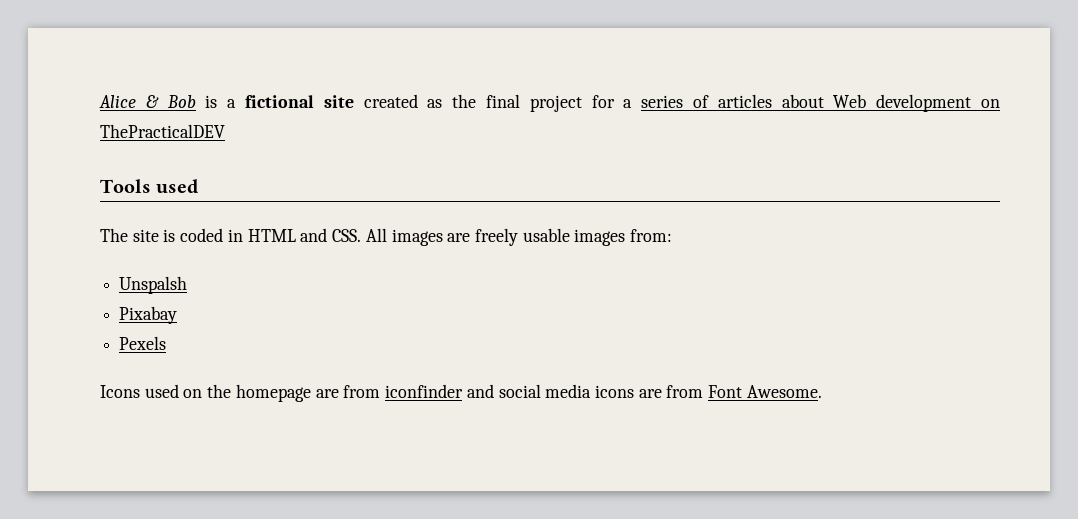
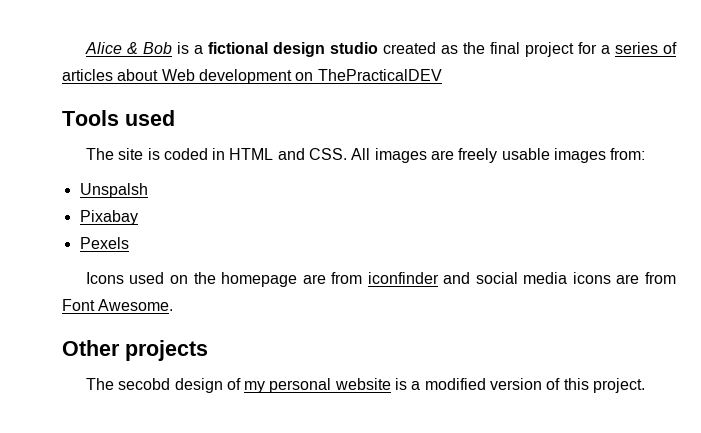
- Alice & Bob is a fictional site created as the final project for a series of articles about Web development on ThePracticalDEV
+ Alice & Bob is a fictional design studio created as the final project for a series of articles about Web development on ThePracticalDEV
+ Other projects
+ The secobd design of my personal website is a modified version of this project.

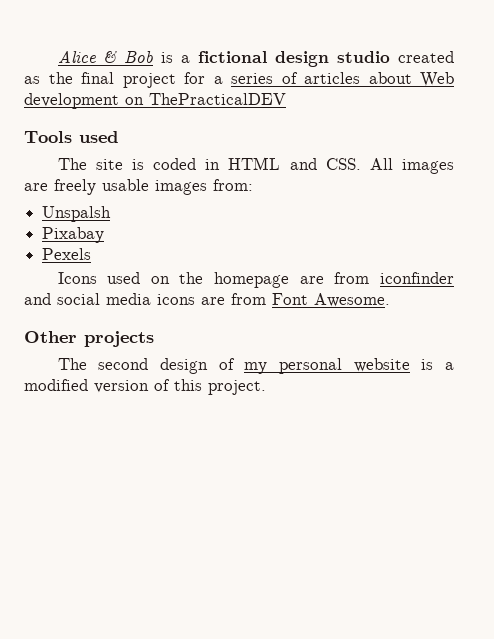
- The secobd design of my personal website is a modified version of this project.
+ The second design of my personal website is a modified version of this project.

